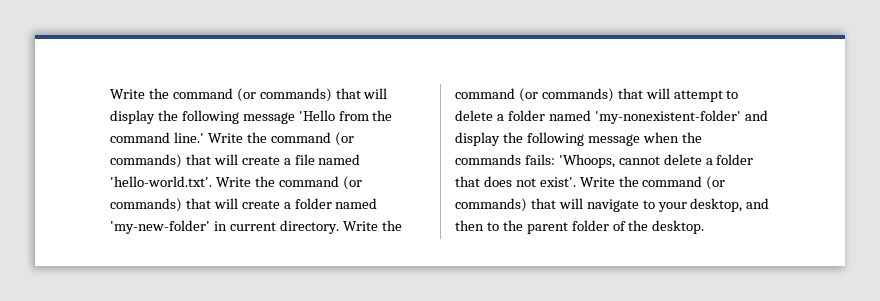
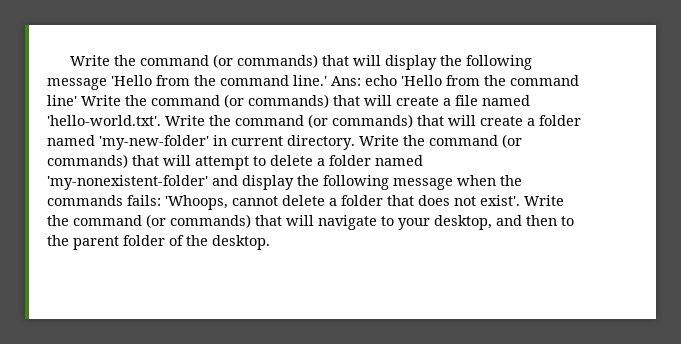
- Write the command (or commands) that will create a file named 'hello-world.txt'. Write the command (or commands) that will create a folder named 'my-new-folder' in current directory.
+ Ans: echo 'Hello from the command line' Write the command (or commands) that will create a file named 'hello-world.txt'. Write the command (or commands) that will create a folder named 'my-new-folder' in current directory.

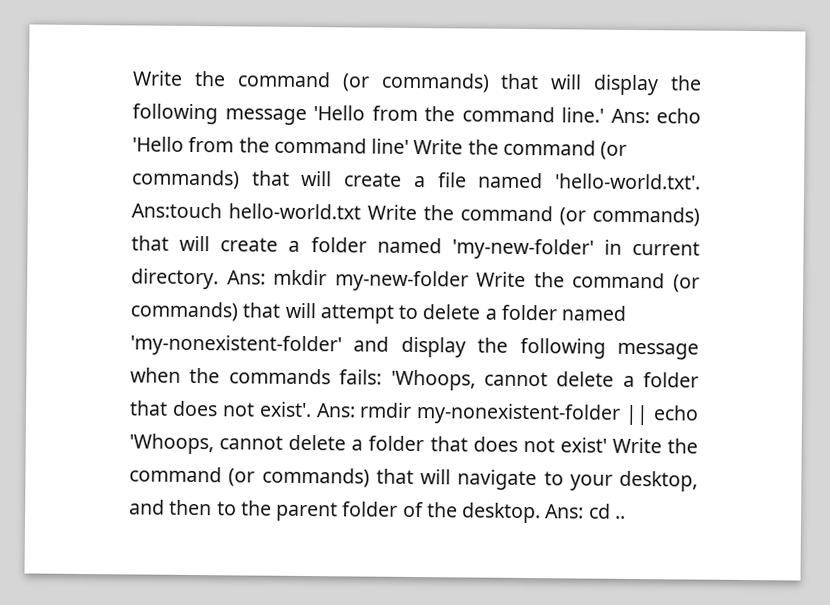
- Ans: echo 'Hello from the command line' Write the command (or commands) that will create a file named 'hello-world.txt'. Write the command (or commands) that will create a folder named 'my-new-folder' in current directory.
+ Ans: echo 'Hello from the command line' Write the command (or commands) that will create a file named 'hello-world.txt'. Ans:touch hello-world.txt Write the command (or commands) that will create a folder named 'my-new-folder' in current directory.
- Write the command (or commands) that will attempt to delete a folder named 'my-nonexistent-folder' and display the following message when the commands fails: 'Whoops, cannot delete a folder that does not exist'.
+ Ans: mkdir my-new-folder Write the command (or commands) that will attempt to delete a folder named 'my-nonexistent-folder' and display the following message when the commands fails: 'Whoops, cannot delete a folder that does not exist'.
- Write the command (or commands) that will navigate to your desktop, and then to the parent folder of the desktop.
+ Ans: rmdir my-nonexistent-folder || echo 'Whoops, cannot delete a folder that does not exist' Write the command (or commands) that will navigate to your desktop, and then to the parent folder of the desktop.
+ Ans: cd ..

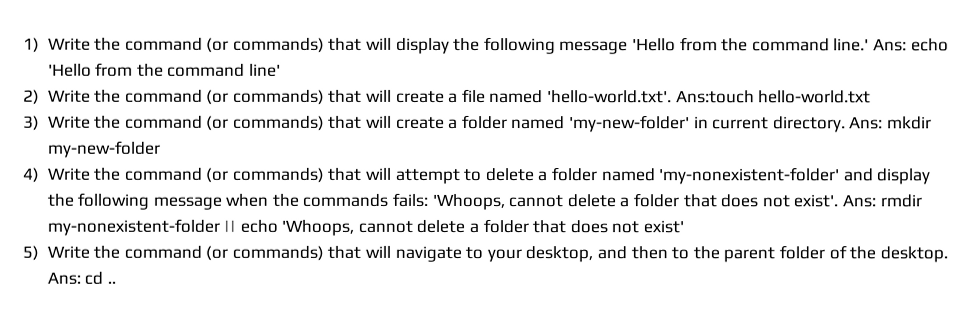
- Write the command (or commands) that will display the following message 'Hello from the command line.'
+ 1) Write the command (or commands) that will display the following message 'Hello from the command line.'
- Ans: echo 'Hello from the command line' Write the command (or commands) that will create a file named 'hello-world.txt'. Ans:touch hello-world.txt Write the command (or commands) that will create a folder named 'my-new-folder' in current directory.
+ Ans: echo 'Hello from the command line'
+ 2) Write the command (or commands) that will create a file named 'hello-world.txt'. Ans:touch hello-world.txt
+ 3) Write the command (or commands) that will create a folder named 'my-new-folder' in current directory.
- Ans: mkdir my-new-folder Write the command (or commands) that will attempt to delete a folder named 'my-nonexistent-folder' and display the following message when the commands fails: 'Whoops, cannot delete a folder that does not exist'.
+ Ans: mkdir my-new-folder
+ 4) Write the command (or commands) that will attempt to delete a folder named 'my-nonexistent-folder' and display the following message when the commands fails: 'Whoops, cannot delete a folder that does not exist'.
- Ans: rmdir my-nonexistent-folder || echo 'Whoops, cannot delete a folder that does not exist' Write the command (or commands) that will navigate to your desktop, and then to the parent folder of the desktop.
+ Ans: rmdir my-nonexistent-folder || echo 'Whoops, cannot delete a folder that does not exist'
+ 5) Write the command (or commands) that will navigate to your desktop, and then to the parent folder of the desktop.

